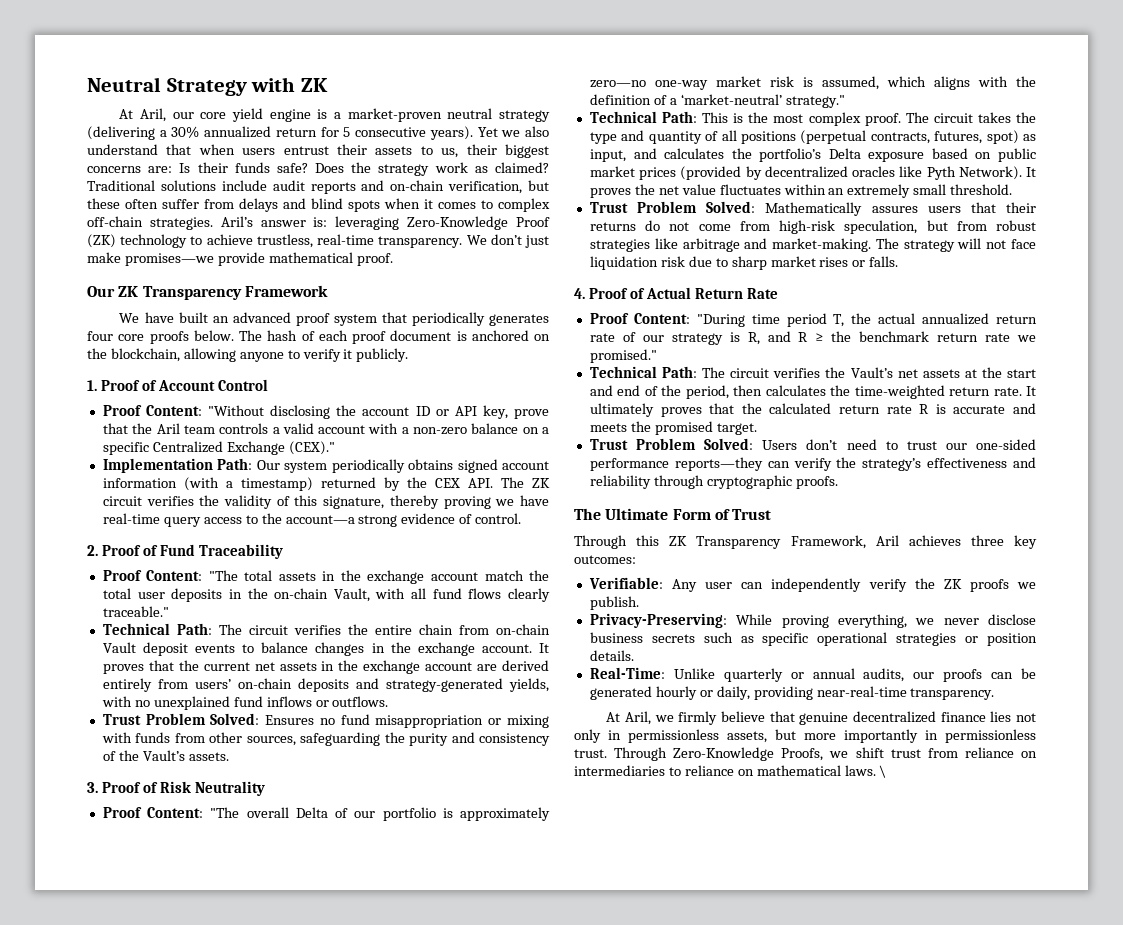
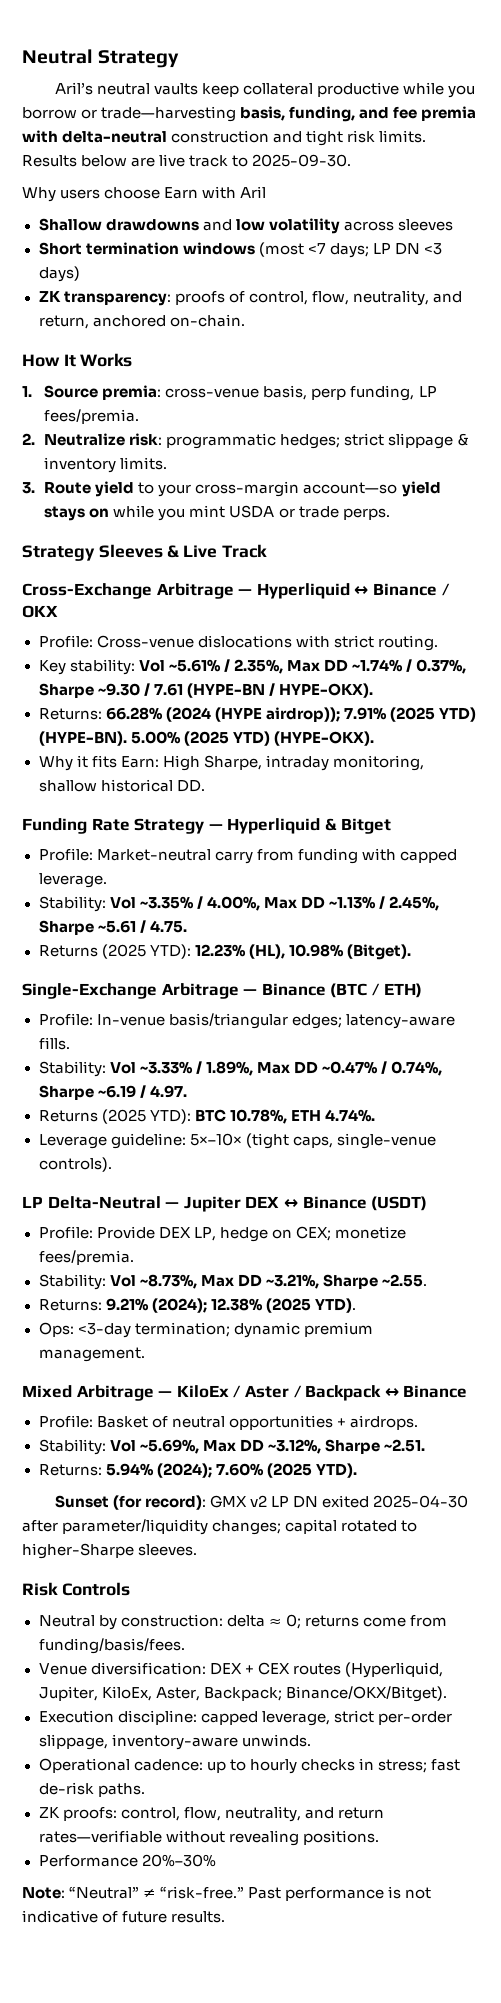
- Neutral Strategy with ZK
- At Aril, our core yield engine is a market-proven neutral strategy (delivering a 30% annualized return for 5 consecutive years). Yet we also understand that when users entrust their assets to us, their biggest concerns are: Is their funds safe? Does the strategy work as claimed? Traditional solutions include audit reports and on-chain verification, but these often suffer from delays and blind spots when it comes to complex off-chain strategies. Aril’s answer is: leveraging Zero-Knowledge Proof (ZK) technology to achieve trustless, real-time transparency. We don’t just make promises—we provide mathematical proof.
- Our ZK Transparency Framework
- We have built an advanced proof system that periodically generates four core proofs below. The hash of each proof document is anchored on the blockchain, allowing anyone to verify it publicly.
- 1. Proof of Account Control
- Proof Content: "Without disclosing the account ID or API key, prove that the Aril team controls a valid account with a non-zero balance on a specific Centralized Exchange (CEX)."
- Implementation Path: Our system periodically obtains signed account information (with a timestamp) returned by the CEX API. The ZK circuit verifies the validity of this signature, thereby proving we have real-time query access to the account—a strong evidence of control.
- 2. Proof of Fund Traceability
- Proof Content: "The total assets in the exchange account match the total user deposits in the on-chain Vault, with all fund flows clearly traceable."
- Technical Path: The circuit verifies the entire chain from on-chain Vault deposit events to balance changes in the exchange account. It proves that the current net assets in the exchange account are derived entirely from users’ on-chain deposits and strategy-generated yields, with no unexplained fund inflows or outflows.
- Trust Problem Solved: Ensures no fund misappropriation or mixing with funds from other sources, safeguarding the purity and consistency of the Vault’s assets.
- 3. Proof of Risk Neutrality
- Proof Content: "The overall Delta of our portfolio is approximately zero—no one-way market risk is assumed, which aligns with the definition of a ‘market-neutral’ strategy."
- Technical Path: This is the most complex proof. The circuit takes the type and quantity of all positions (perpetual contracts, futures, spot) as input, and calculates the portfolio’s Delta exposure based on public market prices (provided by decentralized oracles like Pyth Network). It proves the net value fluctuates within an extremely small threshold.
- Trust Problem Solved: Mathematically assures users that their returns do not come from high-risk speculation, but from robust strategies like arbitrage and market-making. The strategy will not face liquidation risk due to sharp market rises or falls.
- 4. Proof of Actual Return Rate
- Proof Content: "During time period T, the actual annualized return rate of our strategy is R, and R ≥ the benchmark return rate we promised."
- Technical Path: The circuit verifies the Vault’s net assets at the start and end of the period, then calculates the time-weighted return rate. It ultimately proves that the calculated return rate R is accurate and meets the promised target.
- Trust Problem Solved: Users don’t need to trust our one-sided performance reports—they can verify the strategy’s effectiveness and reliability through cryptographic proofs.
- The Ultimate Form of Trust
- Through this ZK Transparency Framework, Aril achieves three key outcomes:
- Verifiable: Any user can independently verify the ZK proofs we publish.
- Privacy-Preserving: While proving everything, we never disclose business secrets such as specific operational strategies or position details.
- Real-Time: Unlike quarterly or annual audits, our proofs can be generated hourly or daily, providing near-real-time transparency.
- At Aril, we firmly believe that genuine decentralized finance lies not only in permissionless assets, but more importantly in permissionless trust. Through Zero-Knowledge Proofs, we shift trust from reliance on intermediaries to reliance on mathematical laws. \
+ Neutral Strategy
+ Aril’s neutral vaults keep collateral productive while you borrow or trade—harvesting basis, funding, and fee premia with delta-neutral construction and tight risk limits. Results below are live track to 2025-09-30.
+ Why users choose Earn with Aril
+ Shallow drawdowns and low volatility across sleeves
+ Short termination windows (most <7 days; LP DN <3 days)
+ ZK transparency: proofs of control, flow, neutrality, and return, anchored on-chain.
+ How It Works
+ 1. Source premia: cross-venue basis, perp funding, LP fees/premia.
+ 2. Neutralize risk: programmatic hedges; strict slippage & inventory limits.
+ 3. Route yield to your cross-margin account—so yield stays on while you mint USDA or trade perps.
+ Strategy Sleeves & Live Track
+ Cross-Exchange Arbitrage — Hyperliquid ↔ Binance / OKX
+ Profile: Cross-venue dislocations with strict routing.
+ Key stability: Vol ~5.61% / 2.35%, Max DD ~1.74% / 0.37%, Sharpe ~9.30 / 7.61 (HYPE-BN / HYPE-OKX).
+ Returns: 66.28% (2024 (HYPE airdrop)); 7.91% (2025 YTD) (HYPE-BN). 5.00% (2025 YTD) (HYPE-OKX).
+ Why it fits Earn: High Sharpe, intraday monitoring, shallow historical DD.
+ Funding Rate Strategy — Hyperliquid & Bitget
+ Profile: Market-neutral carry from funding with capped leverage.
+ Stability: Vol ~3.35% / 4.00%, Max DD ~1.13% / 2.45%, Sharpe ~5.61 / 4.75.
+ Returns (2025 YTD): 12.23% (HL), 10.98% (Bitget).
+ Single-Exchange Arbitrage — Binance (BTC / ETH)
+ Profile: In-venue basis/triangular edges; latency-aware fills.
+ Stability: Vol ~3.33% / 1.89%, Max DD ~0.47% / 0.74%, Sharpe ~6.19 / 4.97.
+ Returns (2025 YTD): BTC 10.78%, ETH 4.74%.
+ Leverage guideline: 5×–10× (tight caps, single-venue controls).
+ LP Delta-Neutral — Jupiter DEX ↔ Binance (USDT)
+ Profile: Provide DEX LP, hedge on CEX; monetize fees/premia.
+ Stability: Vol ~8.73%, Max DD ~3.21%, Sharpe ~2.55.
+ Returns: 9.21% (2024); 12.38% (2025 YTD).
+ Ops: <3-day termination; dynamic premium management.
+ Mixed Arbitrage — KiloEx / Aster / Backpack ↔ Binance
+ Profile: Basket of neutral opportunities + airdrops.
+ Stability: Vol ~5.69%, Max DD ~3.12%, Sharpe ~2.51.
+ Returns: 5.94% (2024); 7.60% (2025 YTD).
+ Sunset (for record): GMX v2 LP DN exited 2025-04-30 after parameter/liquidity changes; capital rotated to higher-Sharpe sleeves.
+ Risk Controls
+ Neutral by construction: delta ≈ 0; returns come from funding/basis/fees.
+ Venue diversification: DEX + CEX routes (Hyperliquid, Jupiter, KiloEx, Aster, Backpack; Binance/OKX/Bitget).
+ Execution discipline: capped leverage, strict per-order slippage, inventory-aware unwinds.
+ Operational cadence: up to hourly checks in stress; fast de-risk paths.
+ ZK proofs: control, flow, neutrality, and return rates—verifiable without revealing positions.
+ Performance 20%–30%
+ Note: “Neutral” ≠ “risk-free.” Past performance is not indicative of future results.

